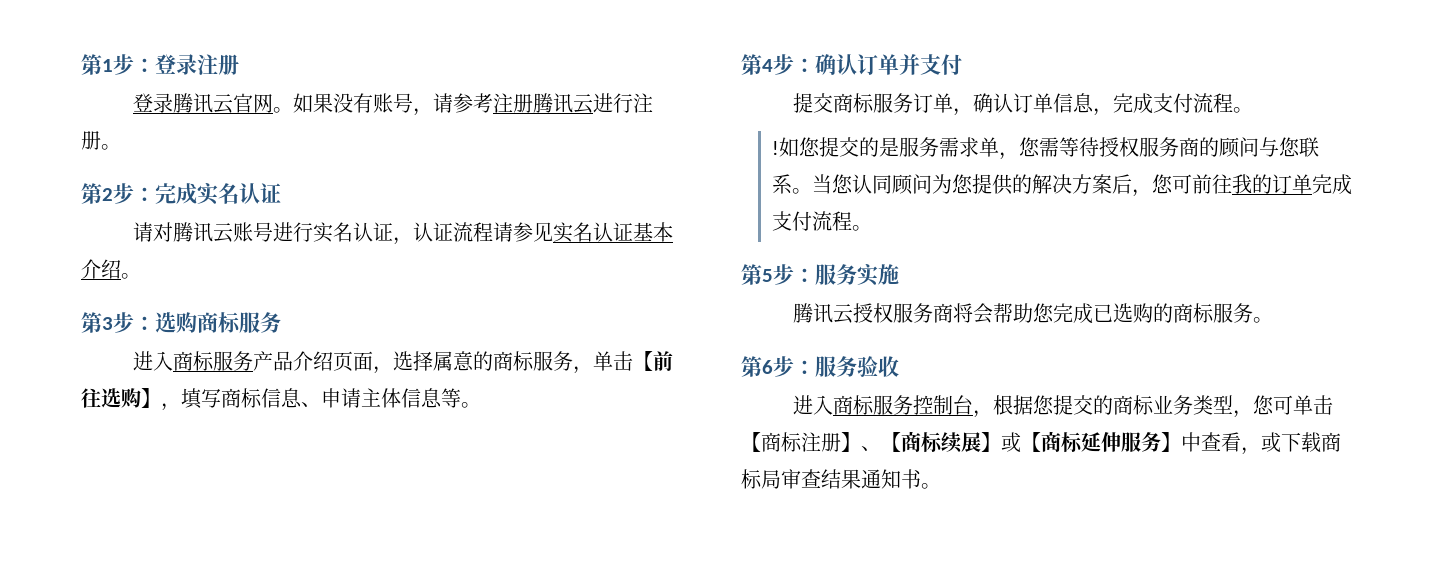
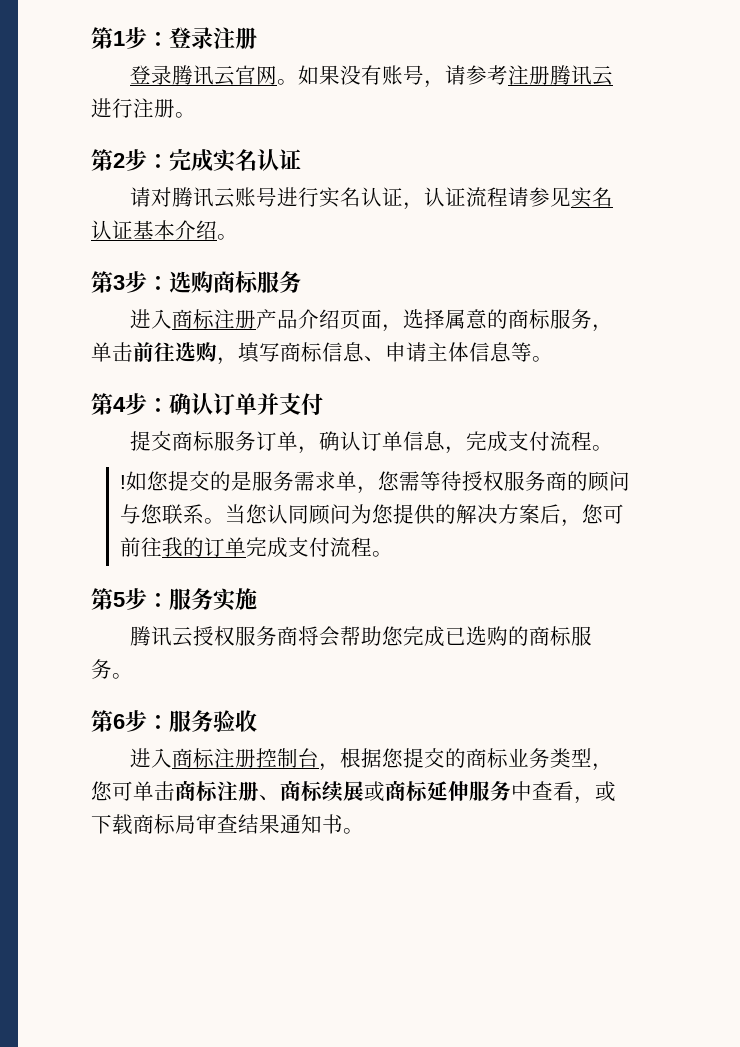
- 进入商标服务产品介绍页面，选择属意的商标服务，单击【前往选购】，填写商标信息、申请主体信息等。
+ 进入商标注册产品介绍页面，选择属意的商标服务，单击前往选购，填写商标信息、申请主体信息等。
- 进入商标服务控制台，根据您提交的商标业务类型，您可单击【商标注册】、【商标续展】或【商标延伸服务】中查看，或下载商标局审查结果通知书。
+ 进入商标注册控制台，根据您提交的商标业务类型，您可单击商标注册、商标续展或商标延伸服务中查看，或下载商标局审查结果通知书。

